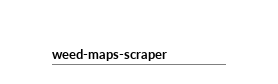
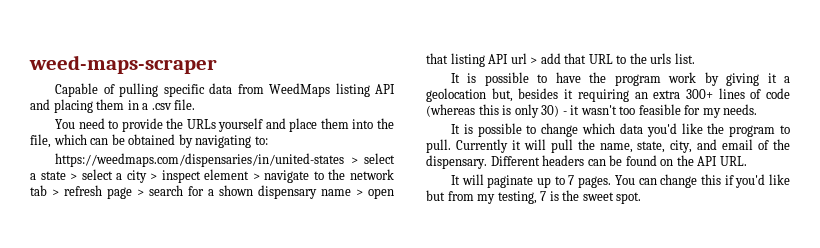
+ Capable of pulling specific data from WeedMaps listing API and placing them in a .csv file.
+ You need to provide the URLs yourself and place them into the file, which can be obtained by navigating to:
+ https://weedmaps.com/dispensaries/in/united-states > select a state > select a city > inspect element > navigate to the network tab > refresh page > search for a shown dispensary name > open that listing API url > add that URL to the urls list.
+ It is possible to have the program work by giving it a geolocation but, besides it requiring an extra 300+ lines of code (whereas this is only 30) - it wasn't too feasible for my needs.
+ It is possible to change which data you'd like the program to pull. Currently it will pull the name, state, city, and email of the dispensary. Different headers can be found on the API URL.
+ It will paginate up to 7 pages. You can change this if you'd like but from my testing, 7 is the sweet spot.

